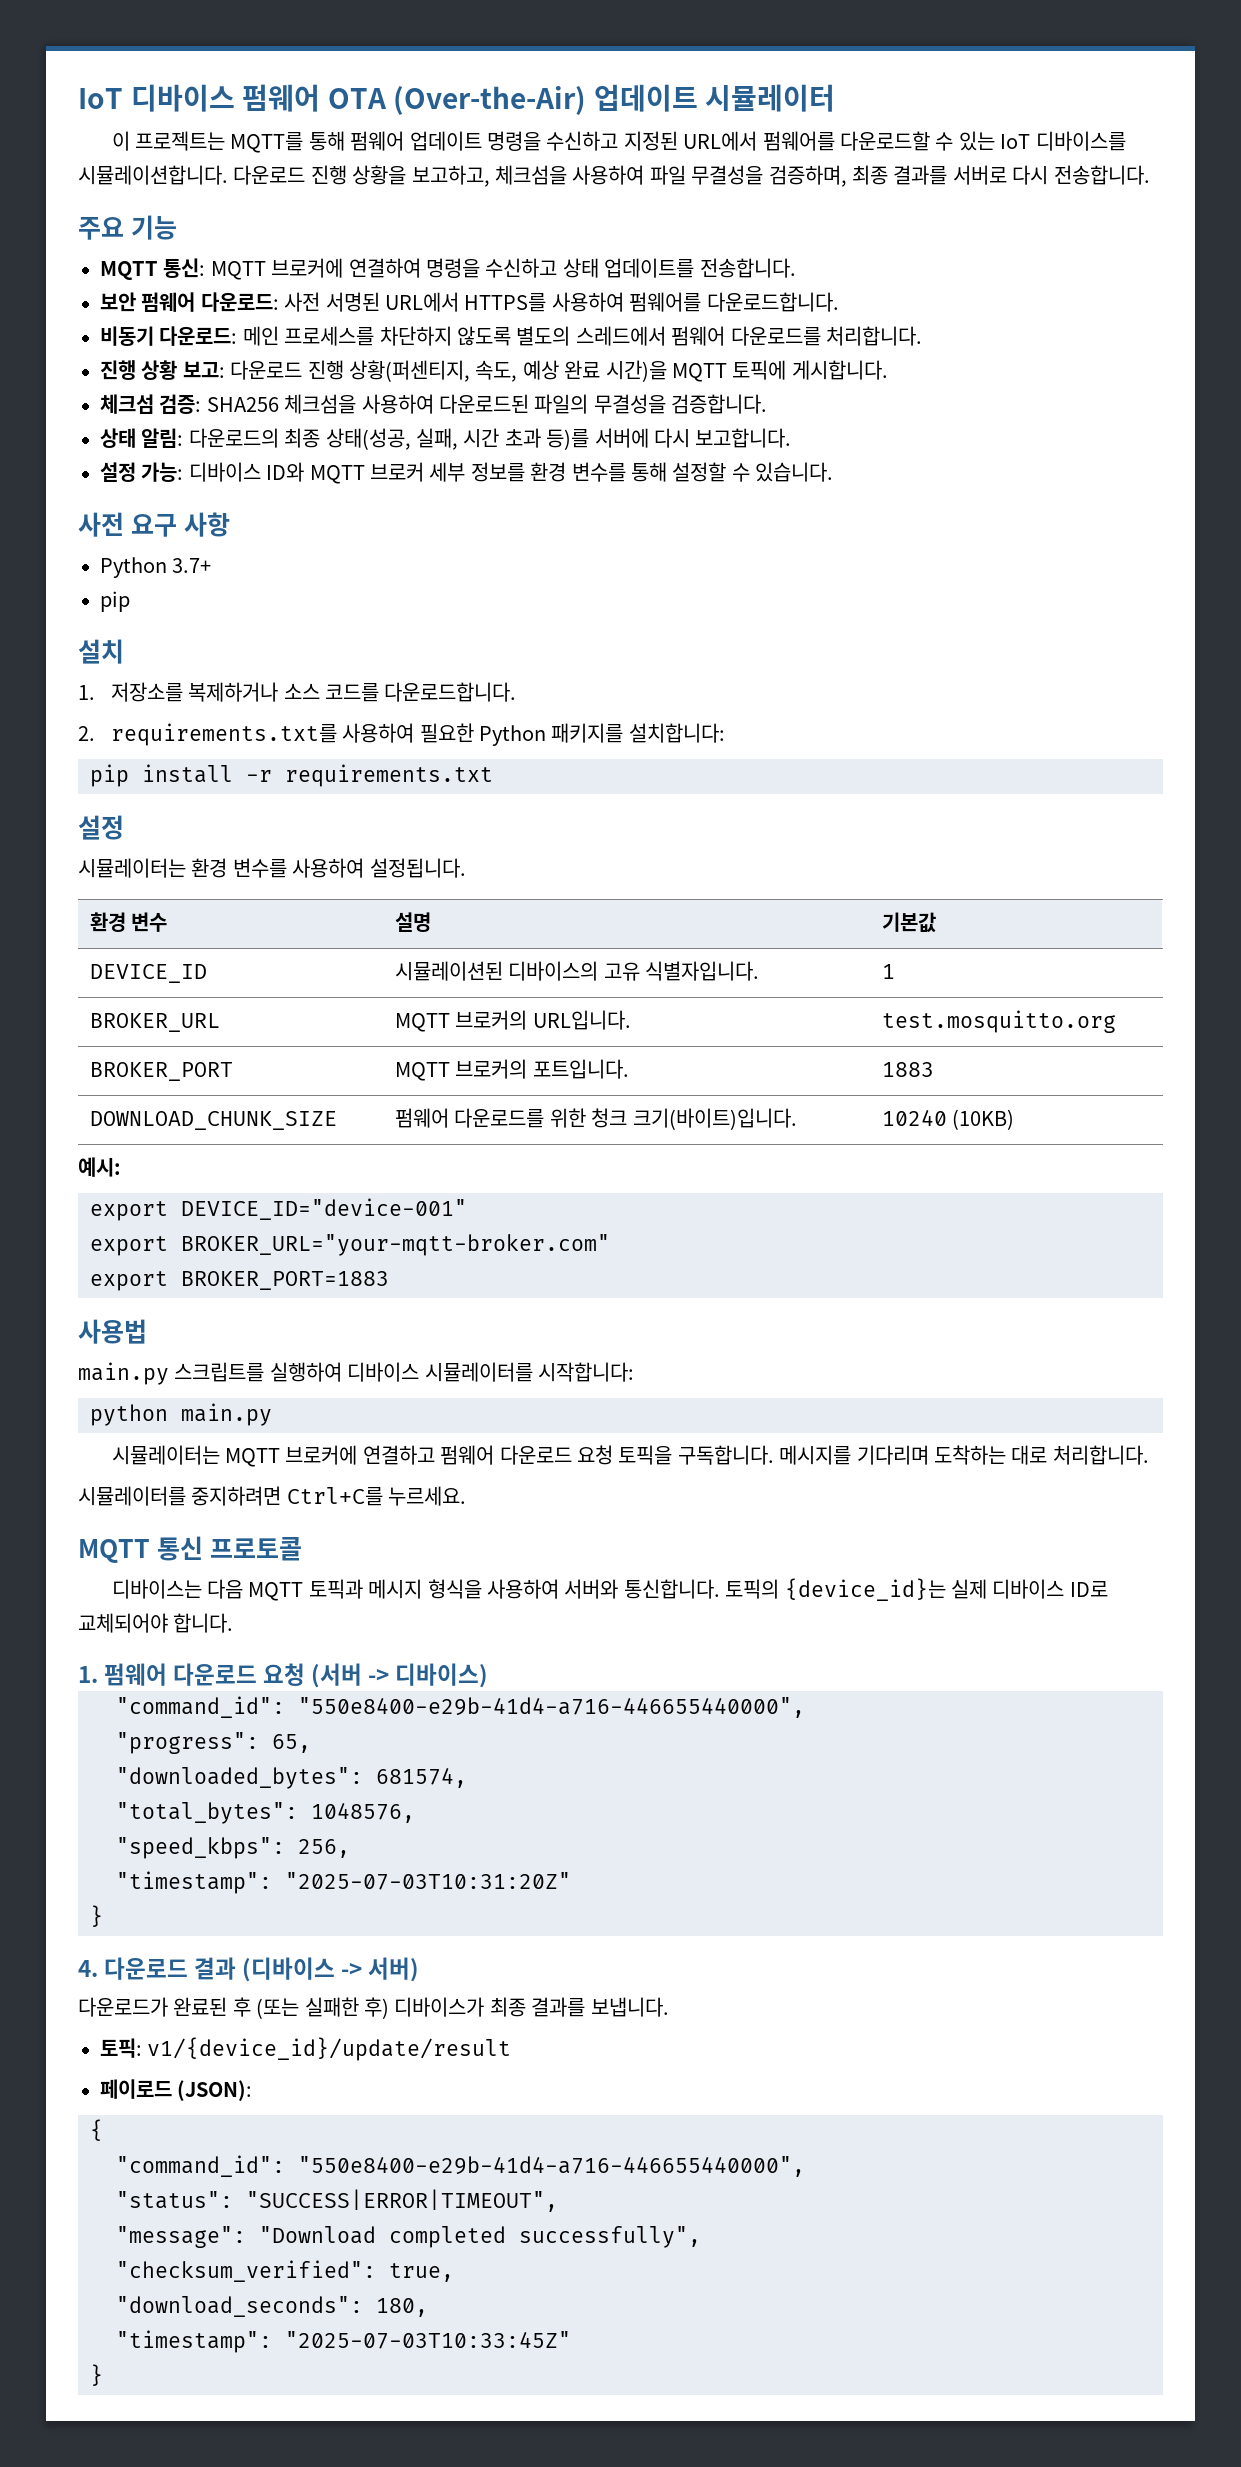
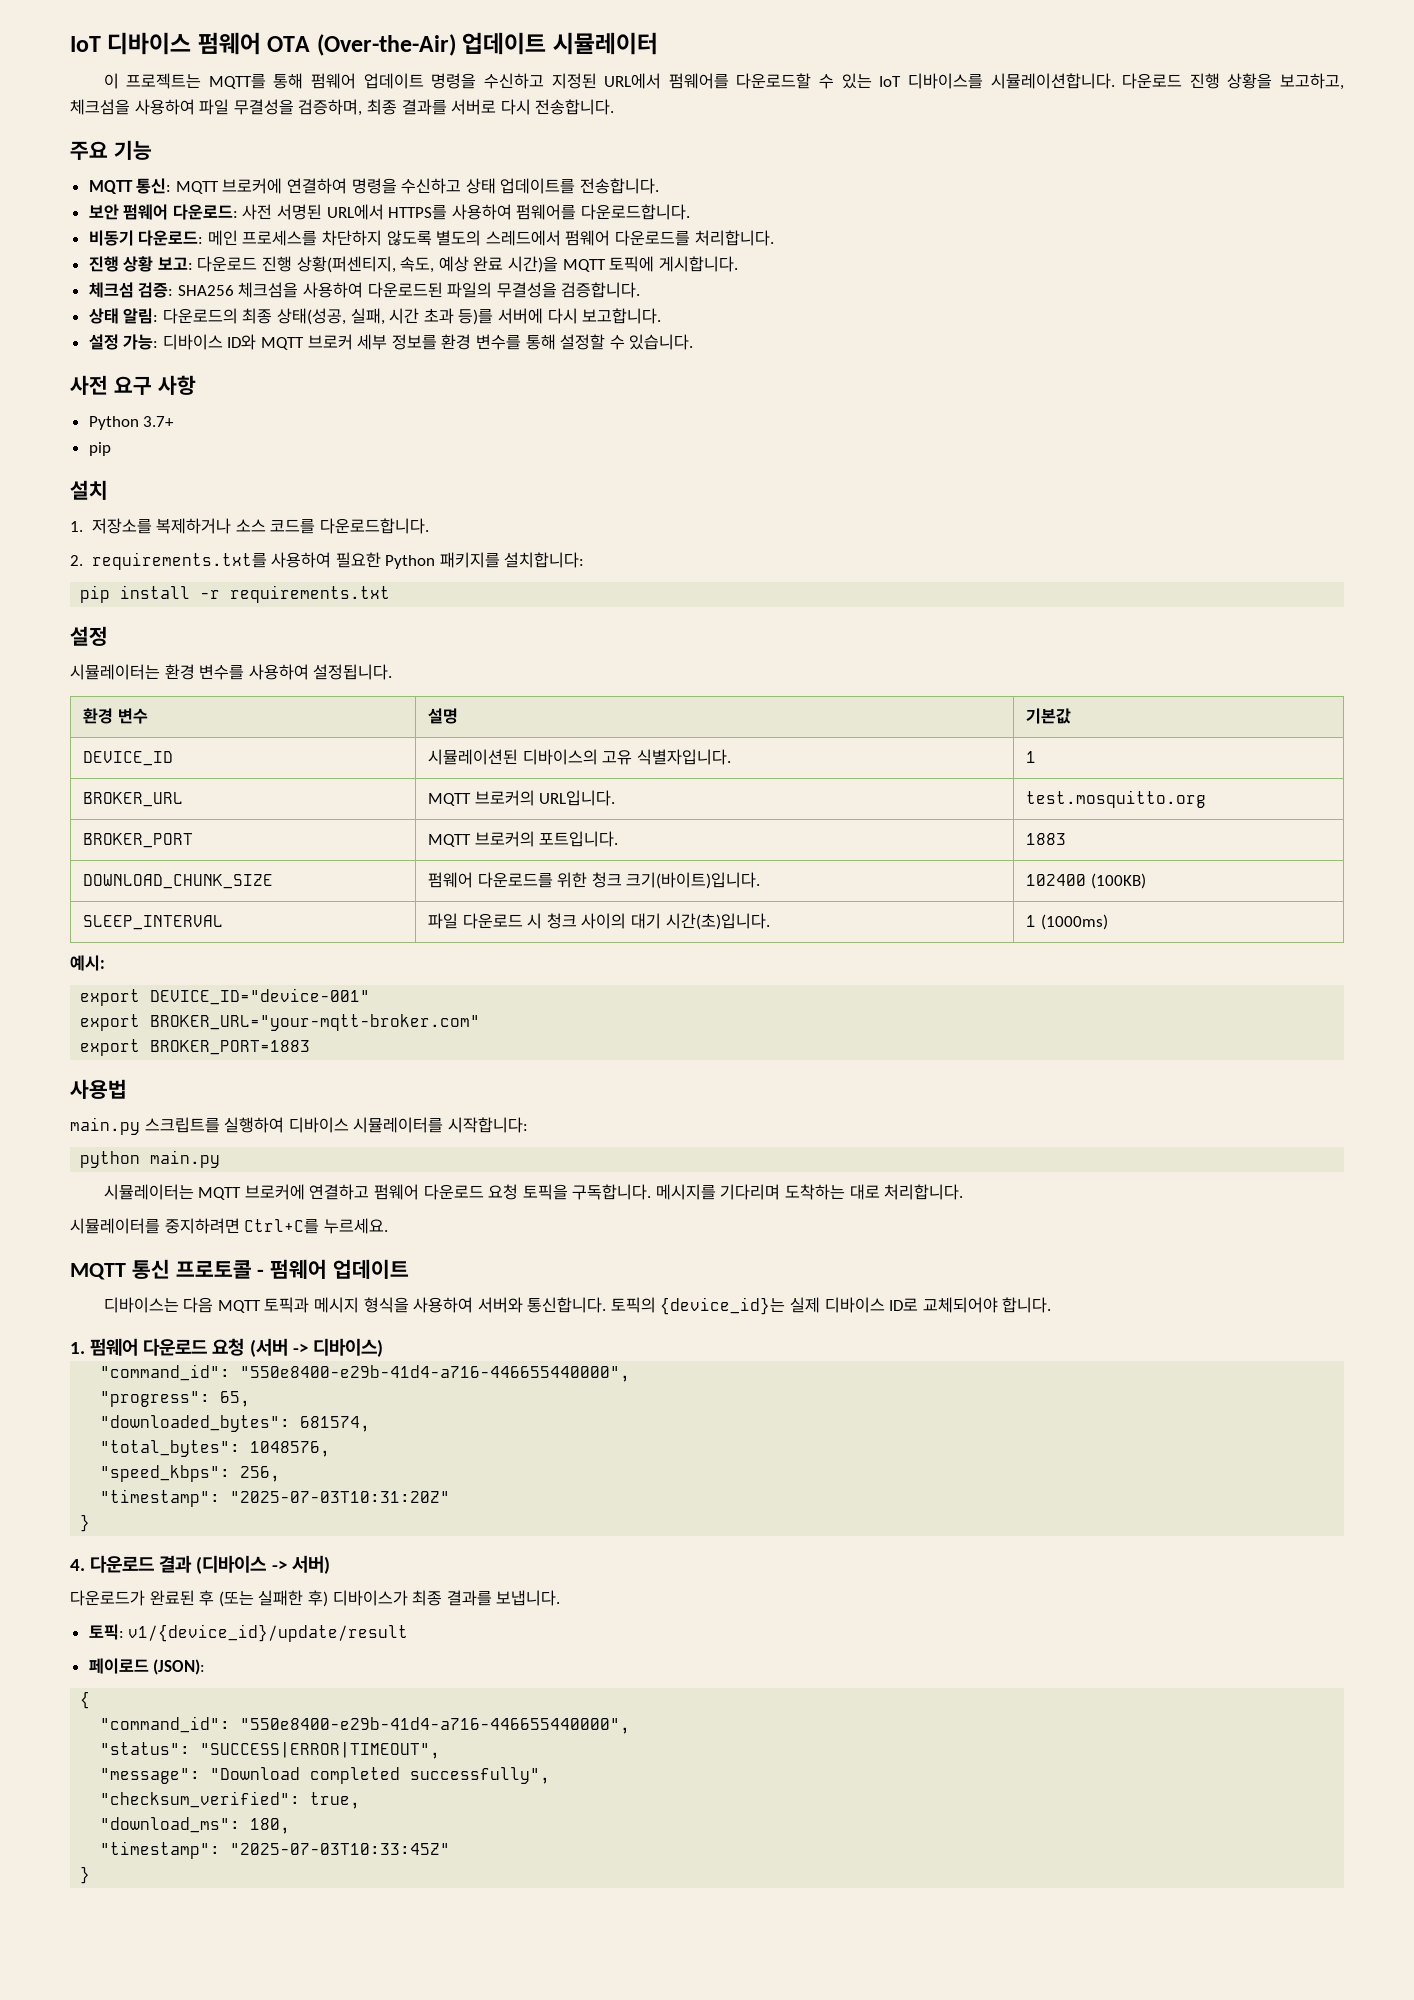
- DOWNLOAD_CHUNK_SIZE | 펌웨어 다운로드를 위한 청크 크기(바이트)입니다. | 10240 (10KB)
+ DOWNLOAD_CHUNK_SIZE | 펌웨어 다운로드를 위한 청크 크기(바이트)입니다. | 102400 (100KB)
+ SLEEP_INTERVAL | 파일 다운로드 시 청크 사이의 대기 시간(초)입니다. | 1 (1000ms)
- MQTT 통신 프로토콜
+ MQTT 통신 프로토콜 - 펌웨어 업데이트
- "download_seconds": 180,
+ "download_ms": 180,

